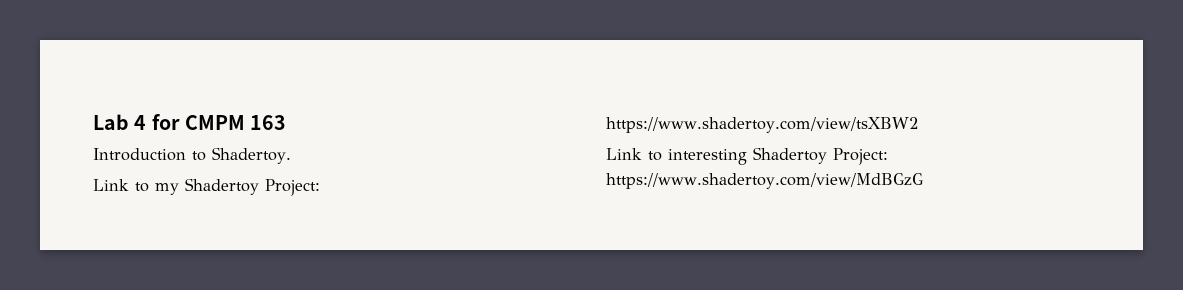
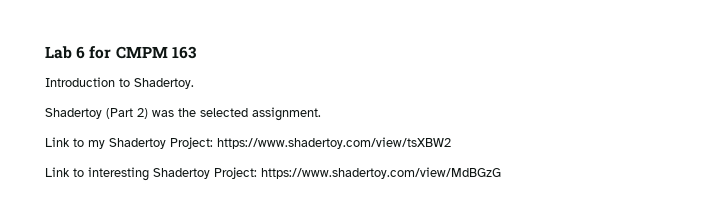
- Lab 4 for CMPM 163
+ Lab 6 for CMPM 163
+ Shadertoy (Part 2) was the selected assignment.

